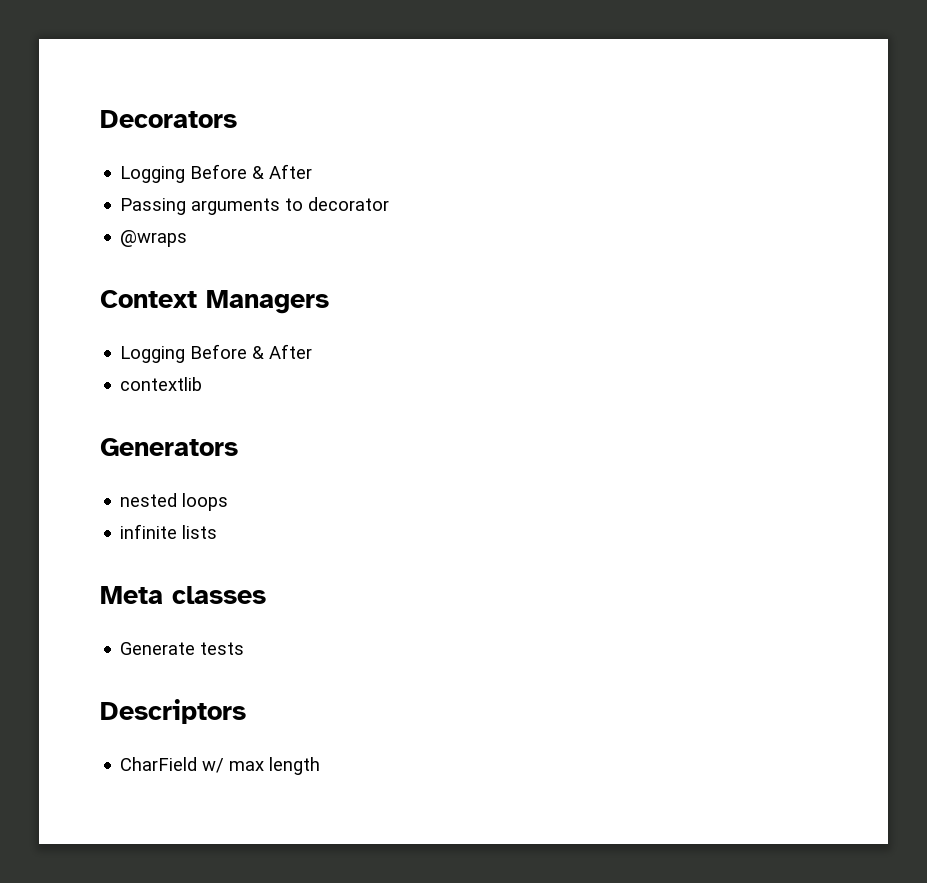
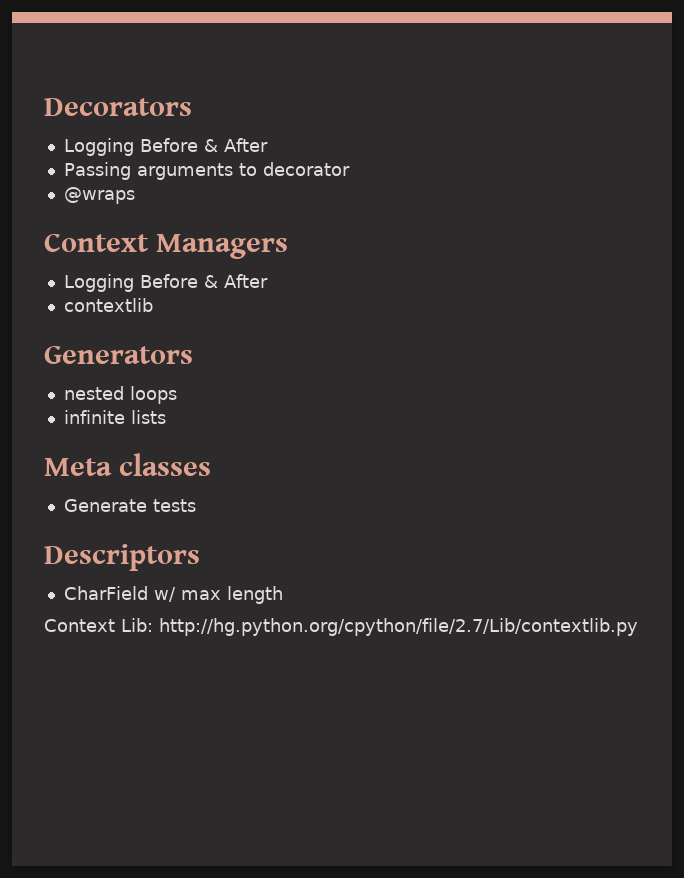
+ Context Lib: http://hg.python.org/cpython/file/2.7/Lib/contextlib.py

